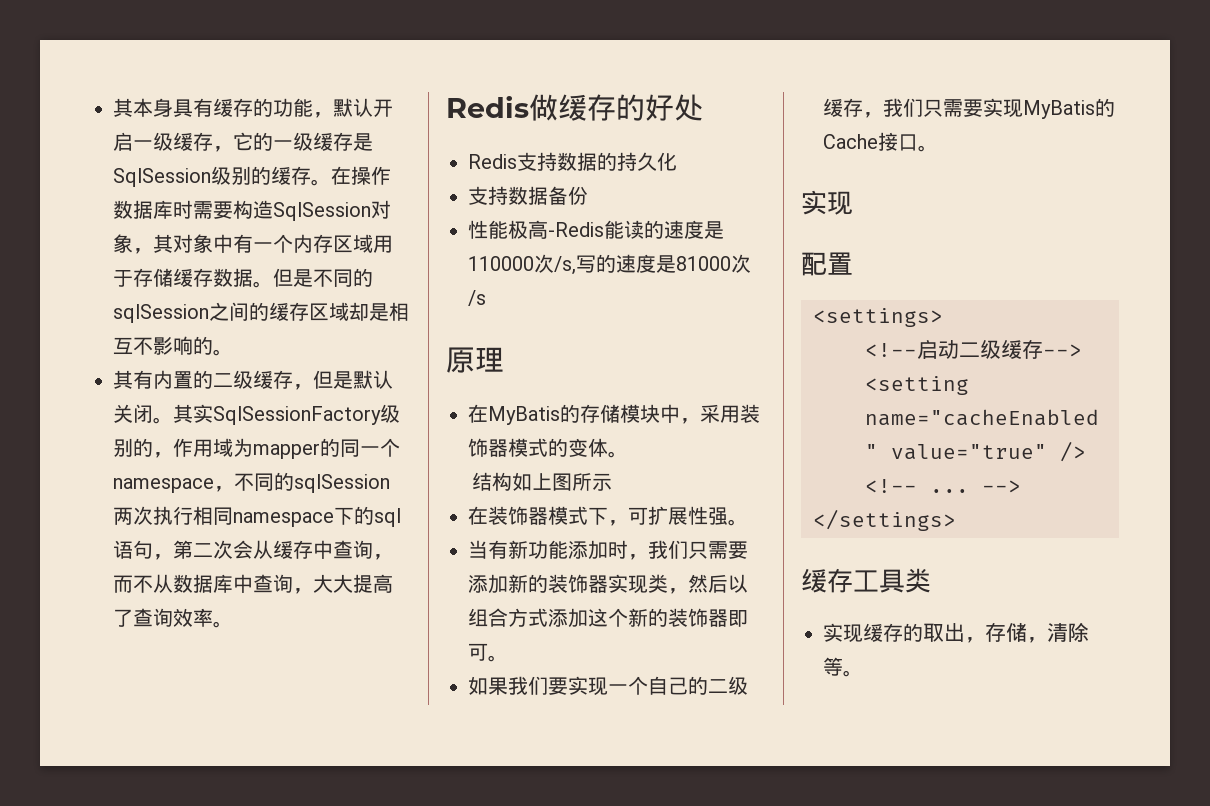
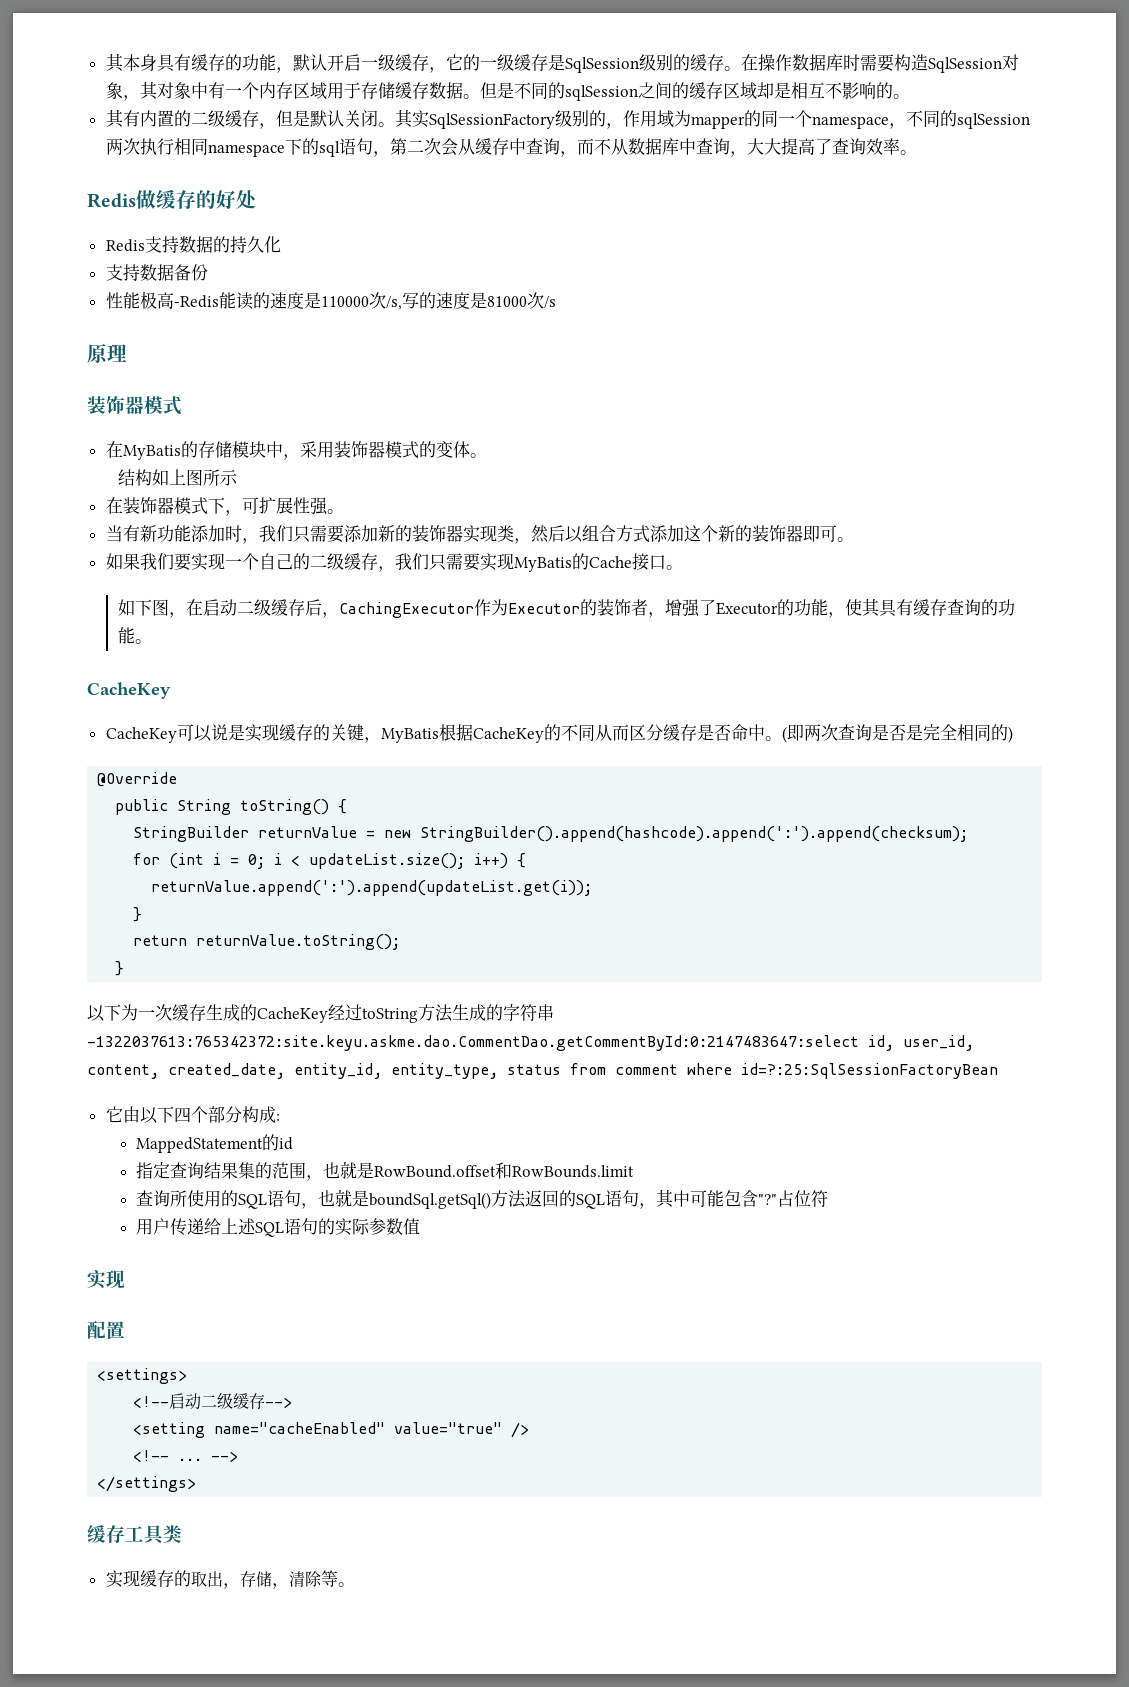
  原理
+ 装饰器模式
+ 如下图，在启动二级缓存后，CachingExecutor作为Executor的装饰者，增强了Executor的功能，使其具有缓存查询的功能。
+ CacheKey
+ CacheKey可以说是实现缓存的关键，MyBatis根据CacheKey的不同从而区分缓存是否命中。(即两次查询是否是完全相同的)
+ @Override
+ public String toString() {
+ StringBuilder returnValue = new StringBuilder().append(hashcode).append(':').append(checksum);
+ for (int i = 0; i < updateList.size(); i++) {
+ returnValue.append(':').append(updateList.get(i));
+ }
+ return returnValue.toString();
+ }
+ 以下为一次缓存生成的CacheKey经过toString方法生成的字符串-1322037613:765342372:site.keyu.askme.dao.CommentDao.getCommentById:0:2147483647:select id, user_id, content, created_date, entity_id, entity_type, status from comment where id=?:25:SqlSessionFactoryBean
+ 它由以下四个部分构成:
+ MappedStatement的id
+ 指定查询结果集的范围，也就是RowBound.offset和RowBounds.limit
+ 查询所使用的SQL语句，也就是boundSql.getSql()方法返回的SQL语句，其中可能包含"?"占位符
+ 用户传递给上述SQL语句的实际参数值

